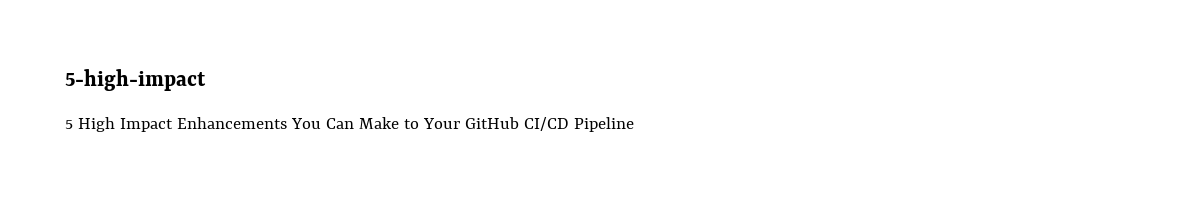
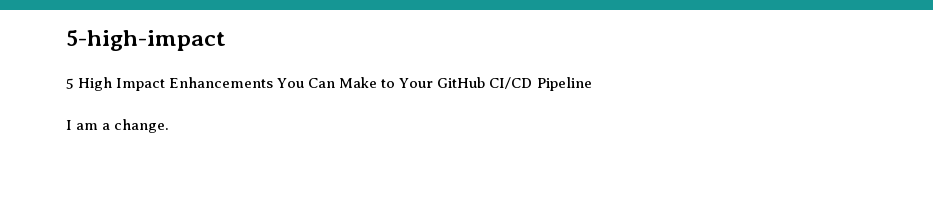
+ I am a change.

